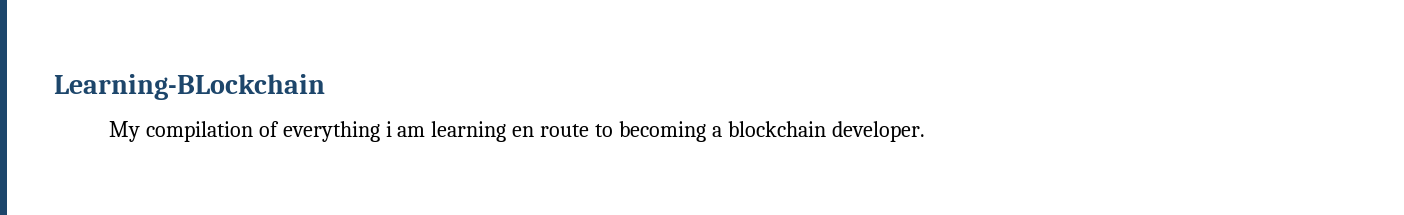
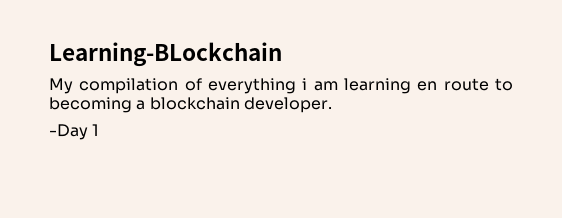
+ -Day 1

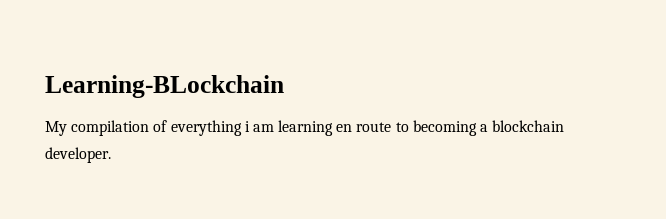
- -Day 1

